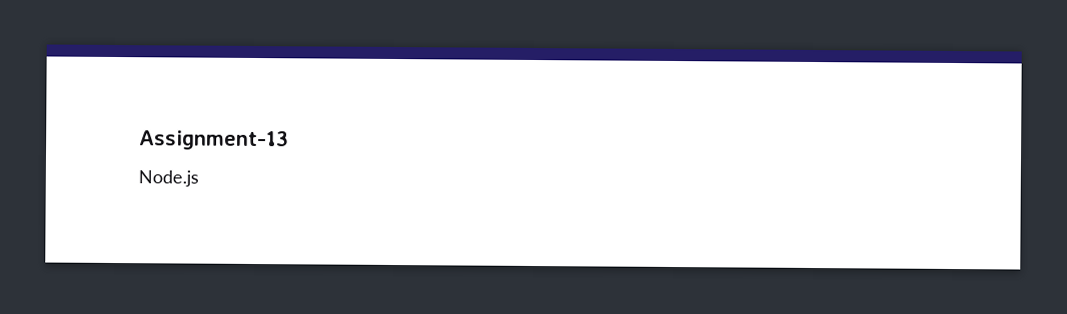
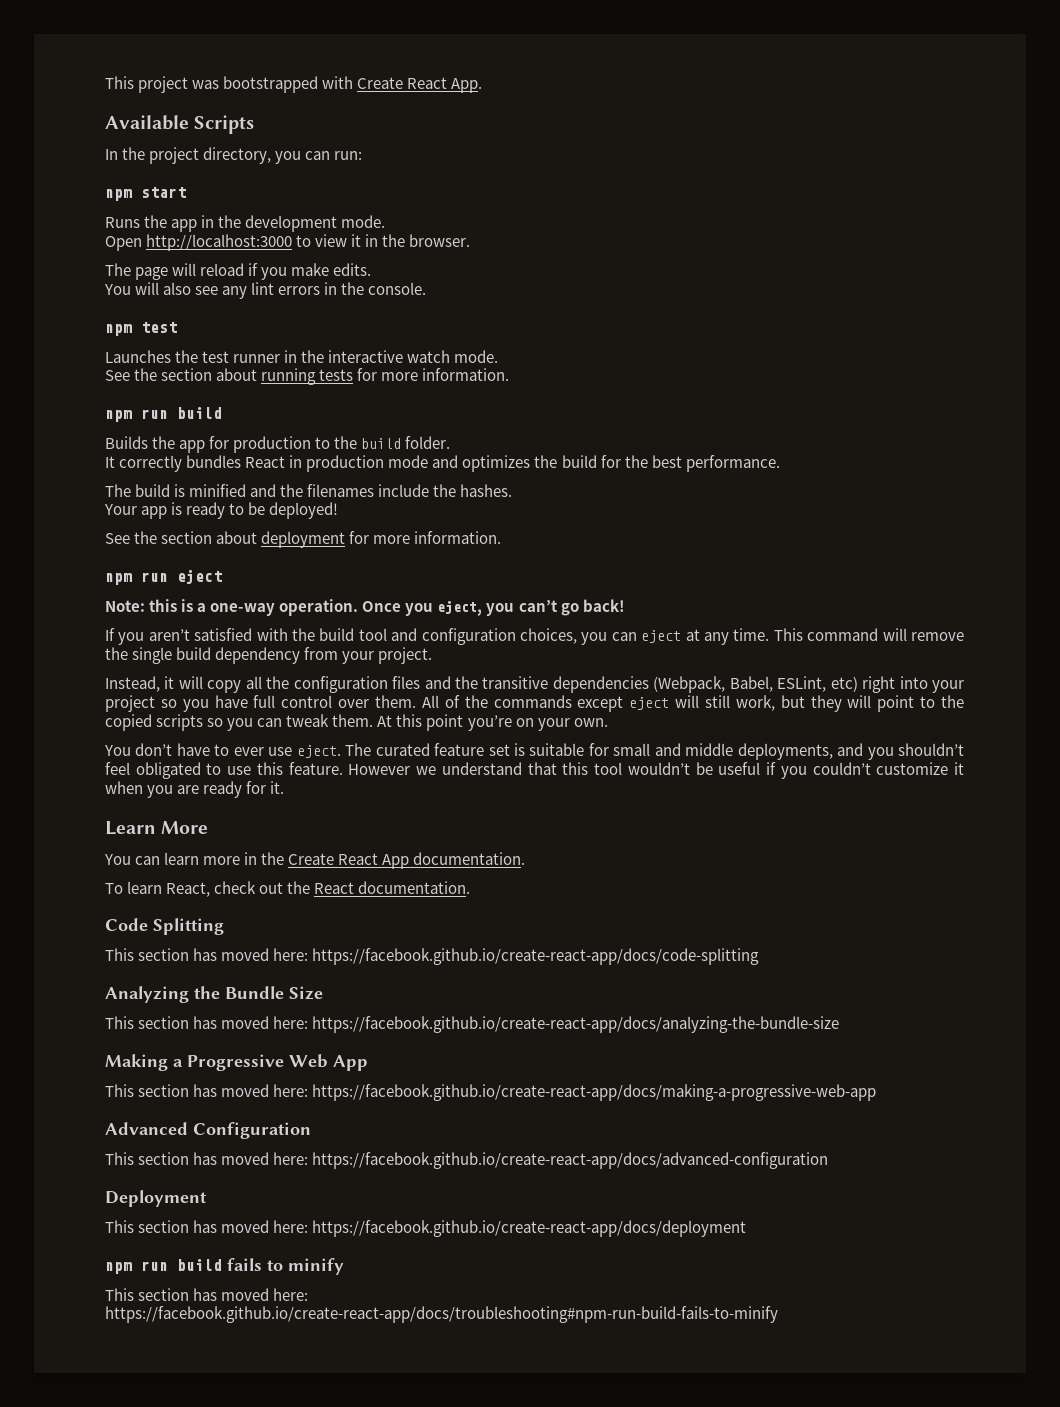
- Assignment-13
- Node.js
+ This project was bootstrapped with Create React App.
+ Available Scripts
+ In the project directory, you can run:
+ npm start
+ Runs the app in the development mode.
+ Open http://localhost:3000 to view it in the browser.
+ The page will reload if you make edits.
+ You will also see any lint errors in the console.
+ npm test
+ Launches the test runner in the interactive watch mode.
+ See the section about running tests for more information.
+ npm run build
+ Builds the app for production to the build folder.
+ It correctly bundles React in production mode and optimizes the build for the best performance.
+ The build is minified and the filenames include the hashes.
+ Your app is ready to be deployed!
+ See the section about deployment for more information.
+ npm run eject
+ Note: this is a one-way operation. Once you eject, you can’t go back!
+ If you aren’t satisfied with the build tool and configuration choices, you can eject at any time. This command will remove the single build dependency from your project.
+ Instead, it will copy all the configuration files and the transitive dependencies (Webpack, Babel, ESLint, etc) right into your project so you have full control over them. All of the commands except eject will still work, but they will point to the copied scripts so you can tweak them. At this point you’re on your own.
+ You don’t have to ever use eject. The curated feature set is suitable for small and middle deployments, and you shouldn’t feel obligated to use this feature. However we understand that this tool wouldn’t be useful if you couldn’t customize it when you are ready for it.
+ Learn More
+ You can learn more in the Create React App documentation.
+ To learn React, check out the React documentation.
+ Code Splitting
+ This section has moved here: https://facebook.github.io/create-react-app/docs/code-splitting
+ Analyzing the Bundle Size
+ This section has moved here: https://facebook.github.io/create-react-app/docs/analyzing-the-bundle-size
+ Making a Progressive Web App
+ This section has moved here: https://facebook.github.io/create-react-app/docs/making-a-progressive-web-app
+ Advanced Configuration
+ This section has moved here: https://facebook.github.io/create-react-app/docs/advanced-configuration
+ Deployment
+ This section has moved here: https://facebook.github.io/create-react-app/docs/deployment
+ npm run build fails to minify
+ This section has moved here: https://facebook.github.io/create-react-app/docs/troubleshooting#npm-run-build-fails-to-minify

